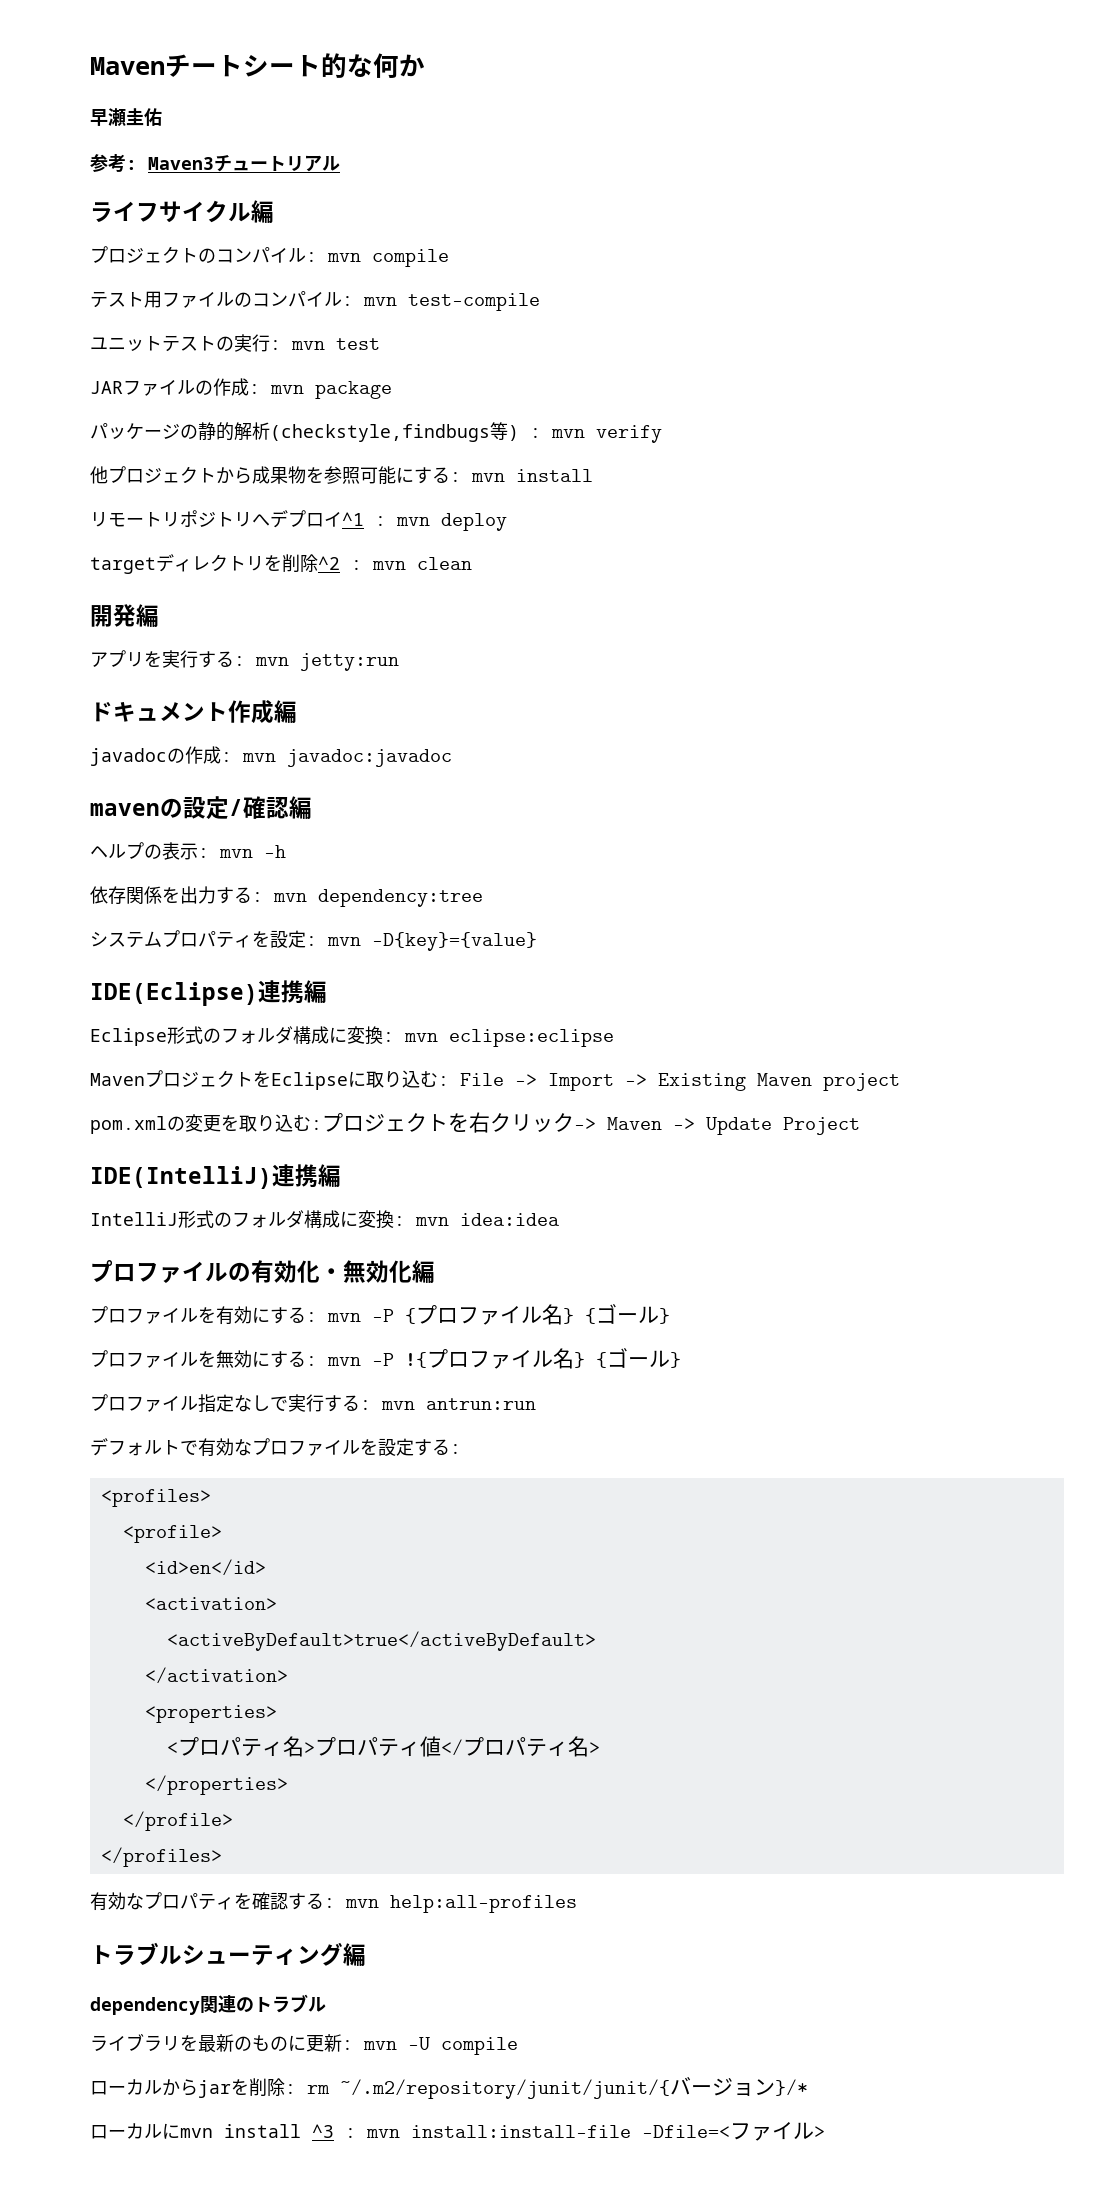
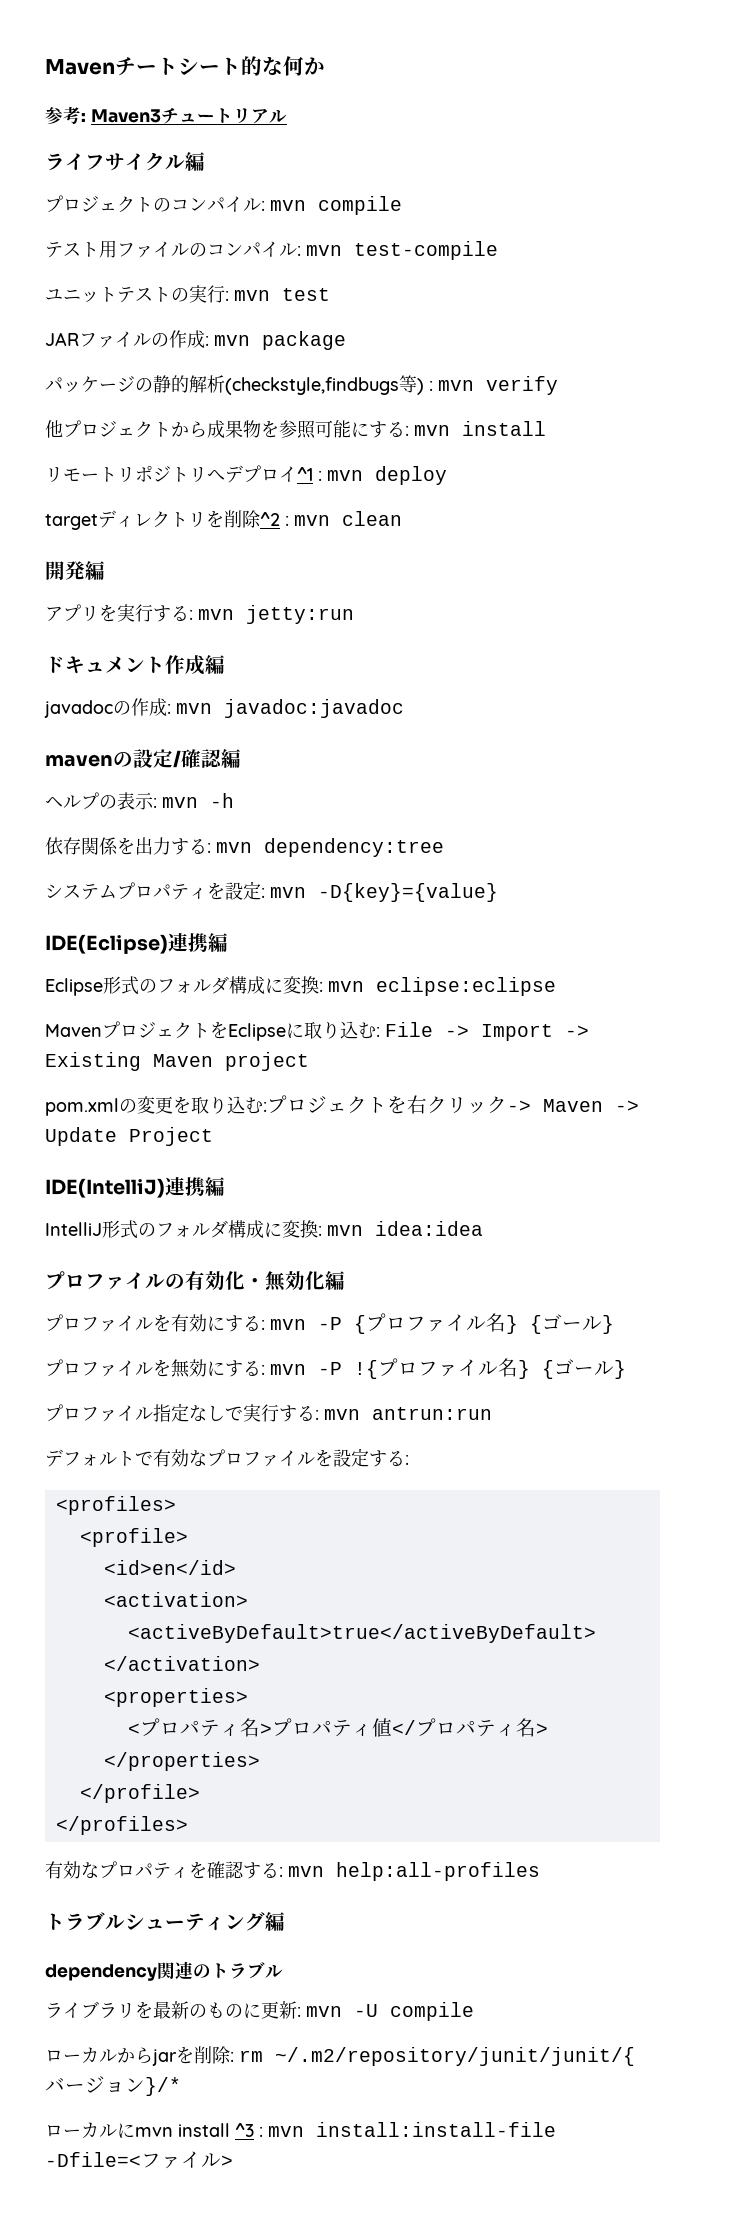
- 早瀬圭佑

